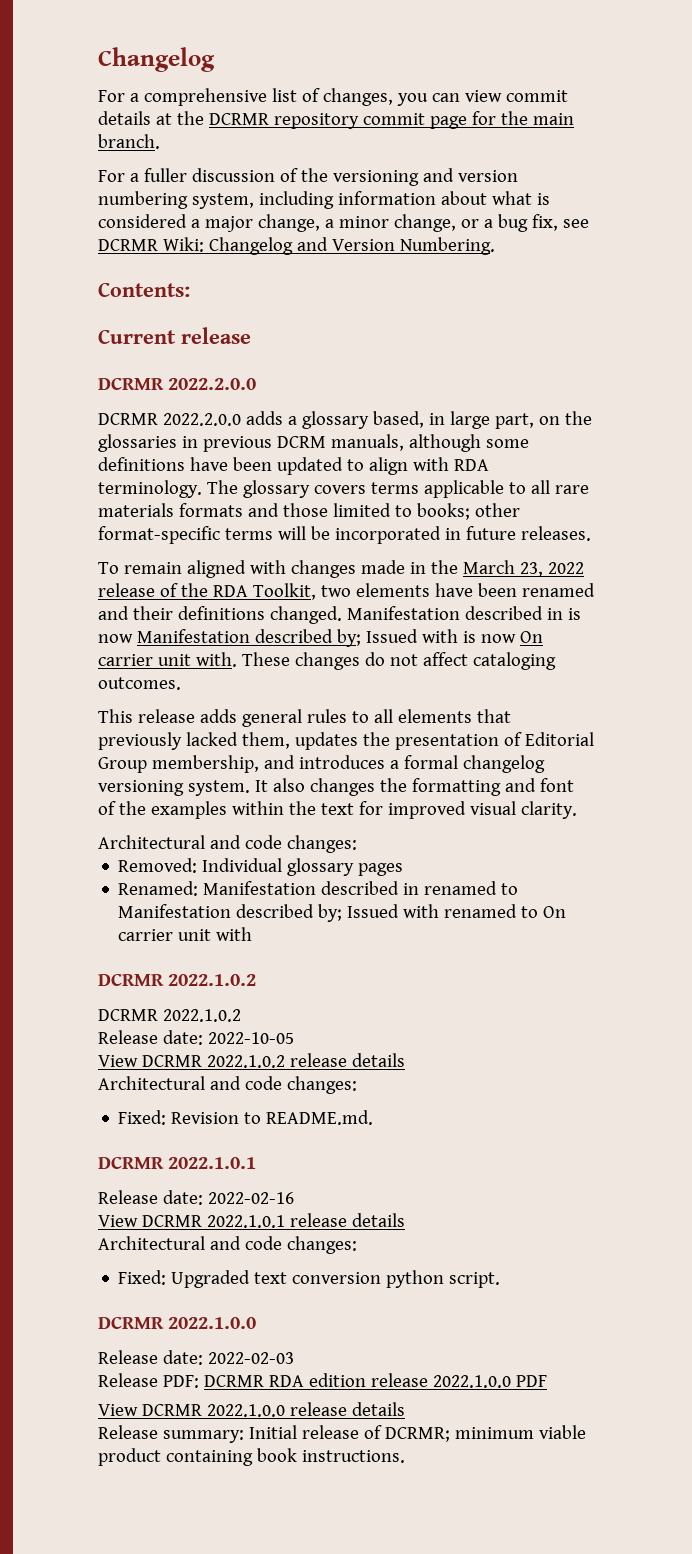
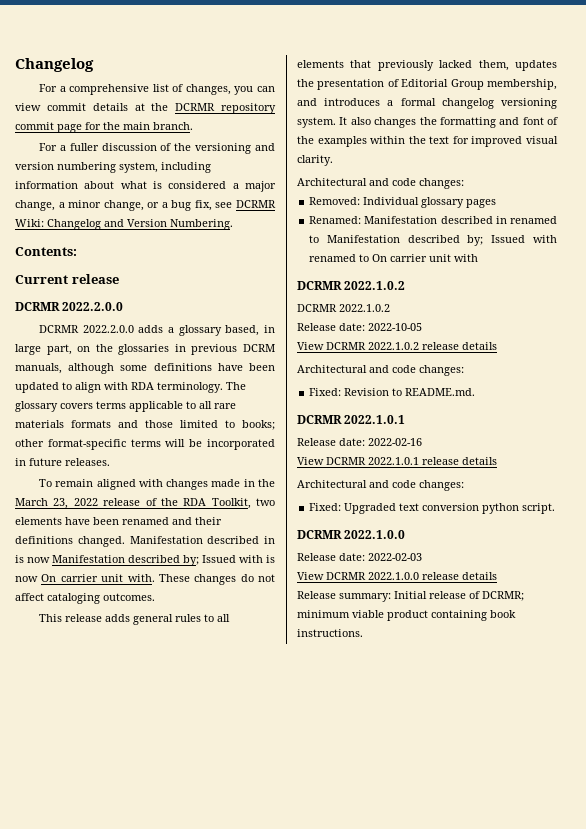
- Release PDF: DCRMR RDA edition release 2022.1.0.0 PDF

